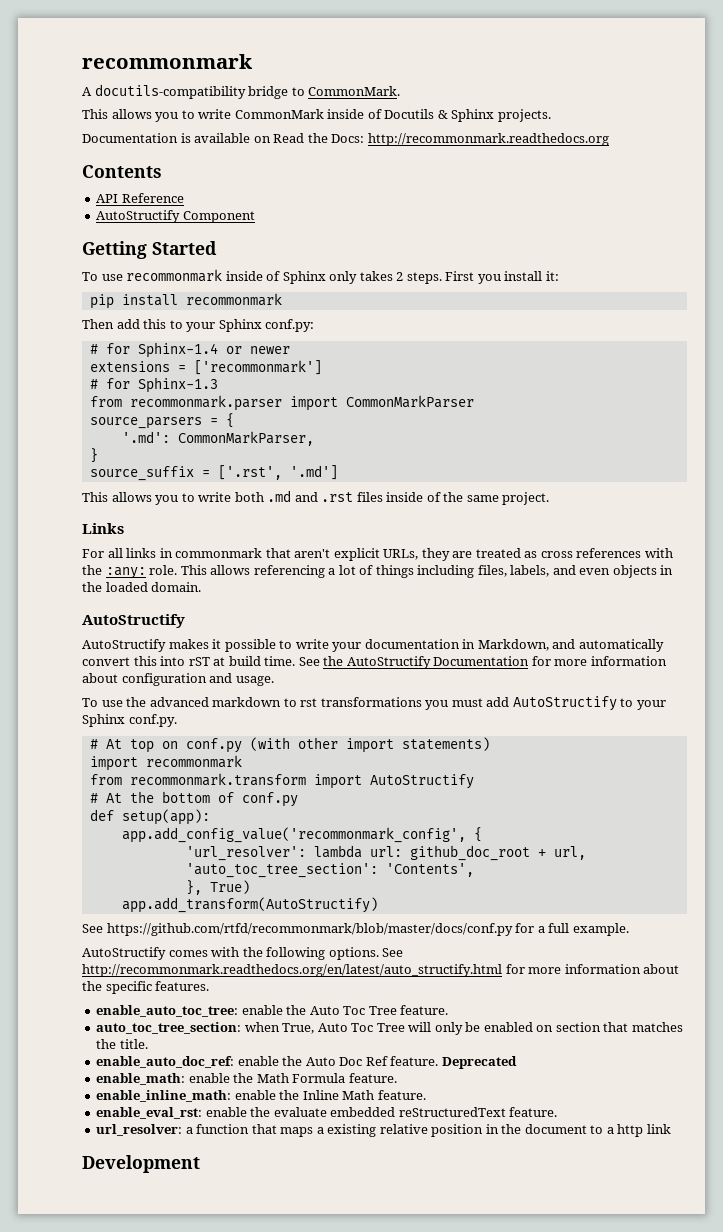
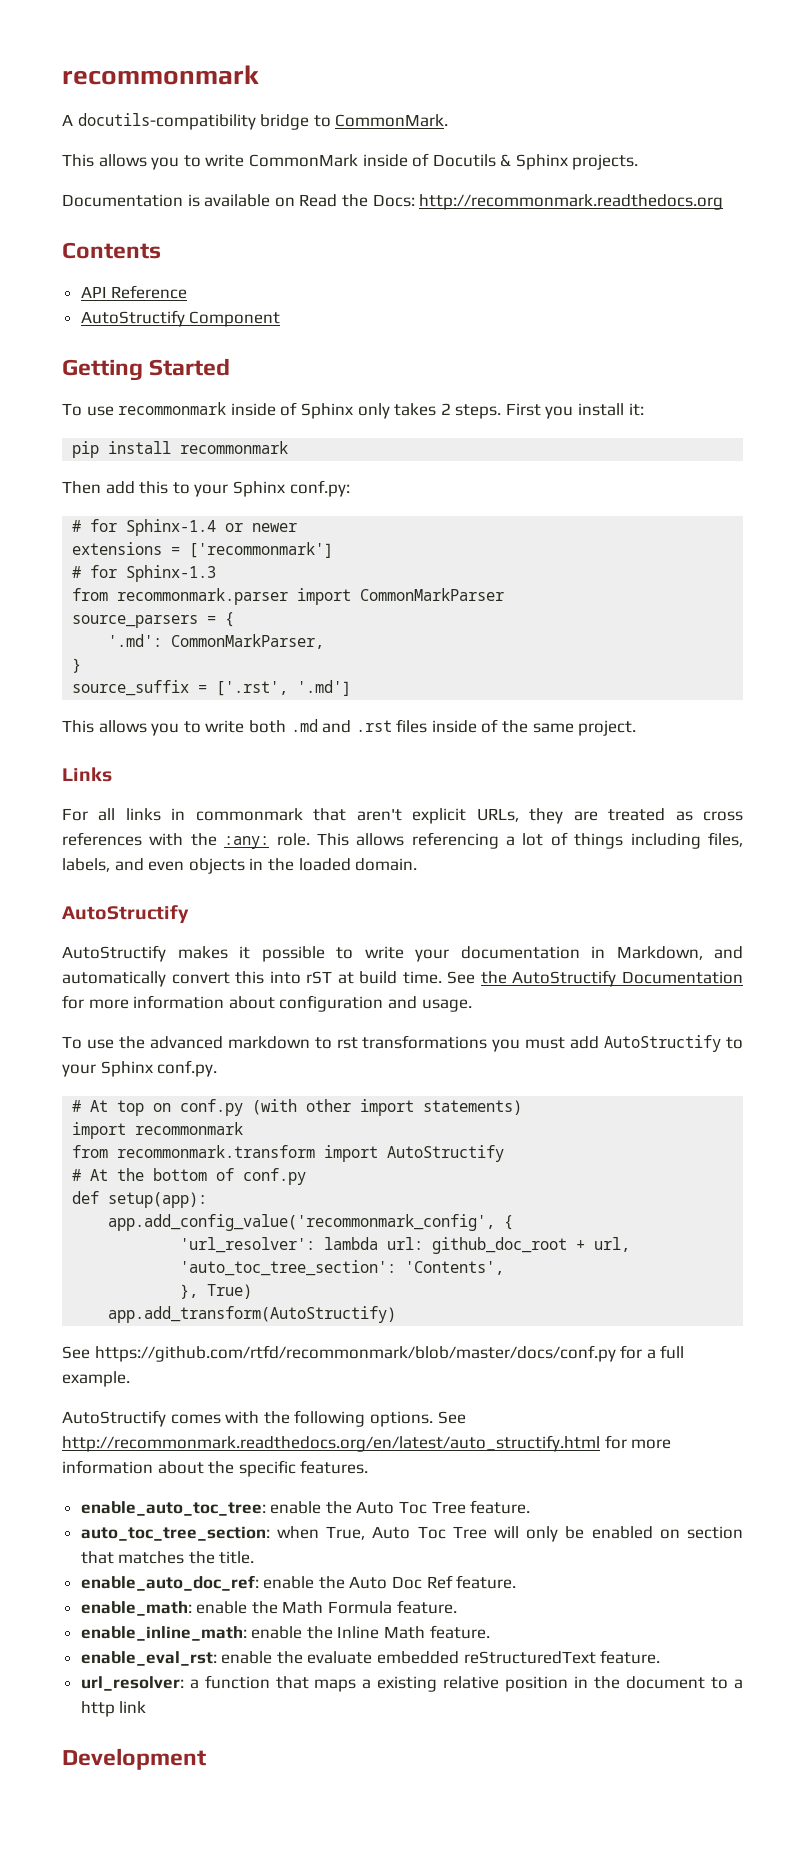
- Deprecated

